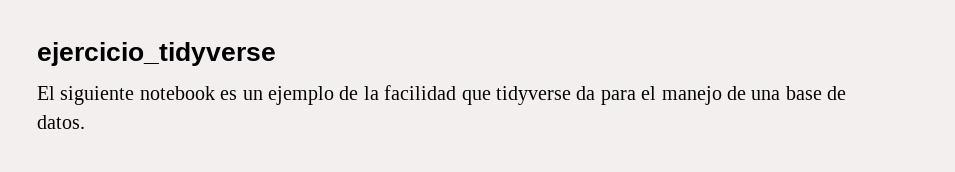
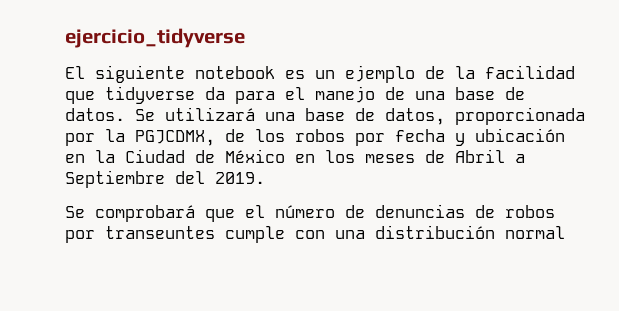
+ Se utilizará una base de datos, proporcionada por la PGJCDMX, de los robos por fecha y ubicación en la Ciudad de México en los meses de Abril a Septiembre del 2019.
+ Se comprobará que el número de denuncias de robos por transeuntes cumple con una distribución normal

